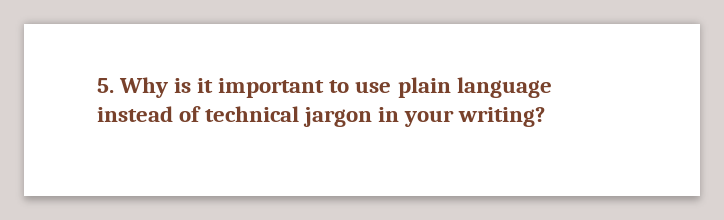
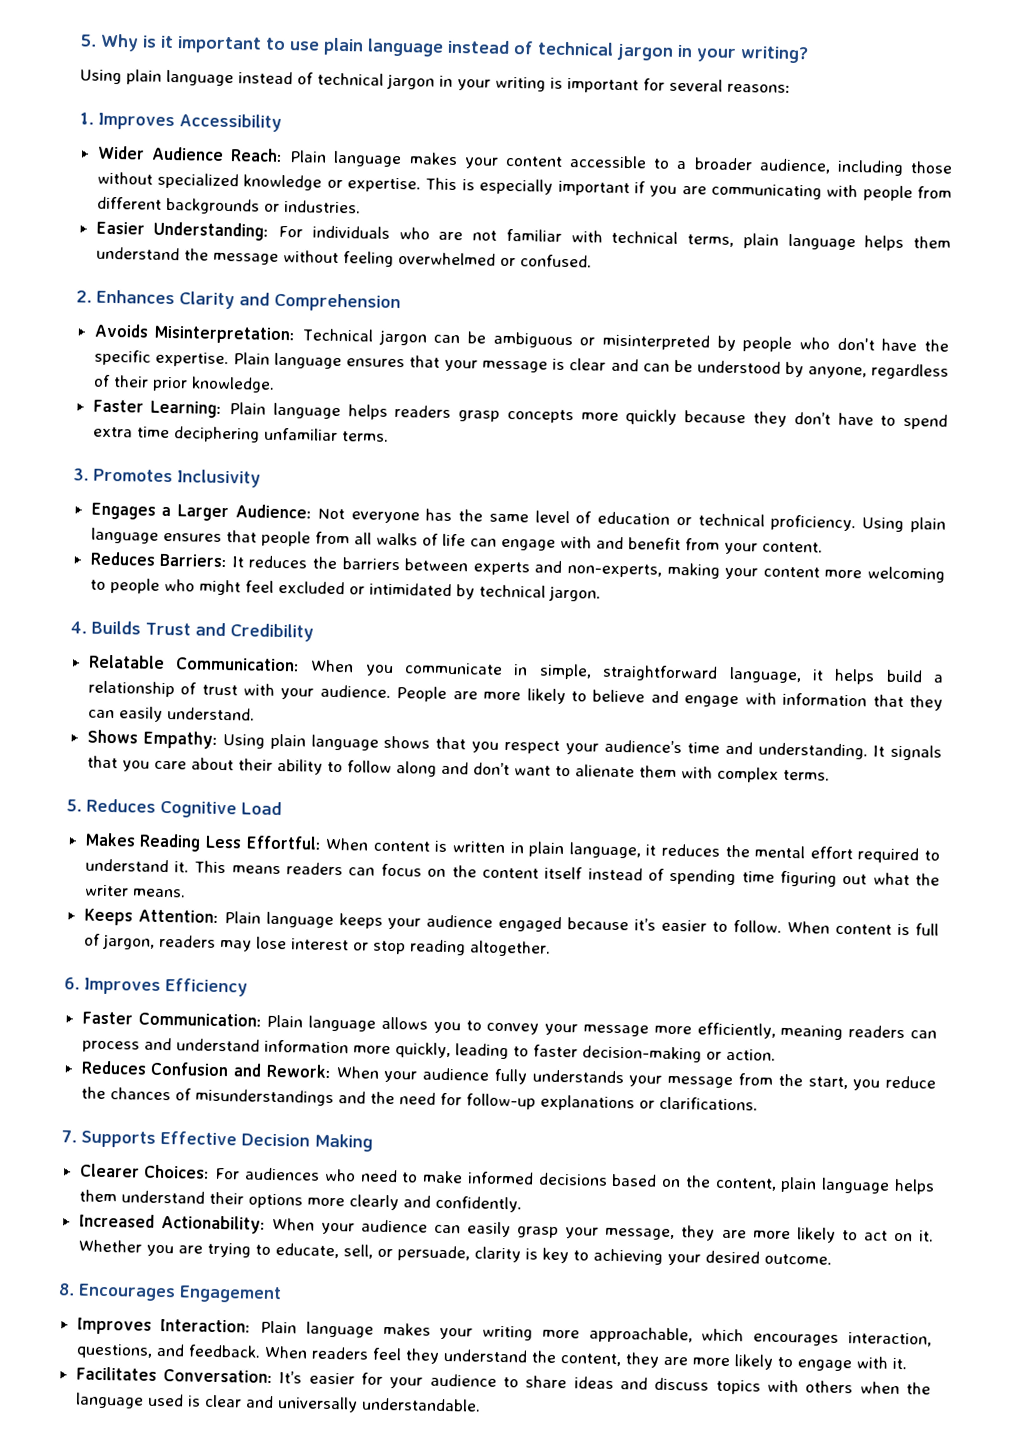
+ Using plain language instead of technical jargon in your writing is important for several reasons:
+ 1. Improves Accessibility
+ Wider Audience Reach: Plain language makes your content accessible to a broader audience, including those without specialized knowledge or expertise. This is especially important if you are communicating with people from different backgrounds or industries.
+ Easier Understanding: For individuals who are not familiar with technical terms, plain language helps them understand the message without feeling overwhelmed or confused.
+ 2. Enhances Clarity and Comprehension
+ Avoids Misinterpretation: Technical jargon can be ambiguous or misinterpreted by people who don't have the specific expertise. Plain language ensures that your message is clear and can be understood by anyone, regardless of their prior knowledge.
+ Faster Learning: Plain language helps readers grasp concepts more quickly because they don’t have to spend extra time deciphering unfamiliar terms.
+ 3. Promotes Inclusivity
+ Engages a Larger Audience: Not everyone has the same level of education or technical proficiency. Using plain language ensures that people from all walks of life can engage with and benefit from your content.
+ Reduces Barriers: It reduces the barriers between experts and non-experts, making your content more welcoming to people who might feel excluded or intimidated by technical jargon.
+ 4. Builds Trust and Credibility
+ Relatable Communication: When you communicate in simple, straightforward language, it helps build a relationship of trust with your audience. People are more likely to believe and engage with information that they can easily understand.
+ Shows Empathy: Using plain language shows that you respect your audience’s time and understanding. It signals that you care about their ability to follow along and don’t want to alienate them with complex terms.
+ 5. Reduces Cognitive Load
+ Makes Reading Less Effortful: When content is written in plain language, it reduces the mental effort required to understand it. This means readers can focus on the content itself instead of spending time figuring out what the writer means.
+ Keeps Attention: Plain language keeps your audience engaged because it’s easier to follow. When content is full of jargon, readers may lose interest or stop reading altogether.
+ 6. Improves Efficiency
+ Faster Communication: Plain language allows you to convey your message more efficiently, meaning readers can process and understand information more quickly, leading to faster decision-making or action.
+ Reduces Confusion and Rework: When your audience fully understands your message from the start, you reduce the chances of misunderstandings and the need for follow-up explanations or clarifications.
+ 7. Supports Effective Decision Making
+ Clearer Choices: For audiences who need to make informed decisions based on the content, plain language helps them understand their options more clearly and confidently.
+ Increased Actionability: When your audience can easily grasp your message, they are more likely to act on it. Whether you are trying to educate, sell, or persuade, clarity is key to achieving your desired outcome.
+ 8. Encourages Engagement
+ Improves Interaction: Plain language makes your writing more approachable, which encourages interaction, questions, and feedback. When readers feel they understand the content, they are more likely to engage with it.
+ Facilitates Conversation: It’s easier for your audience to share ideas and discuss topics with others when the language used is clear and universally understandable.

